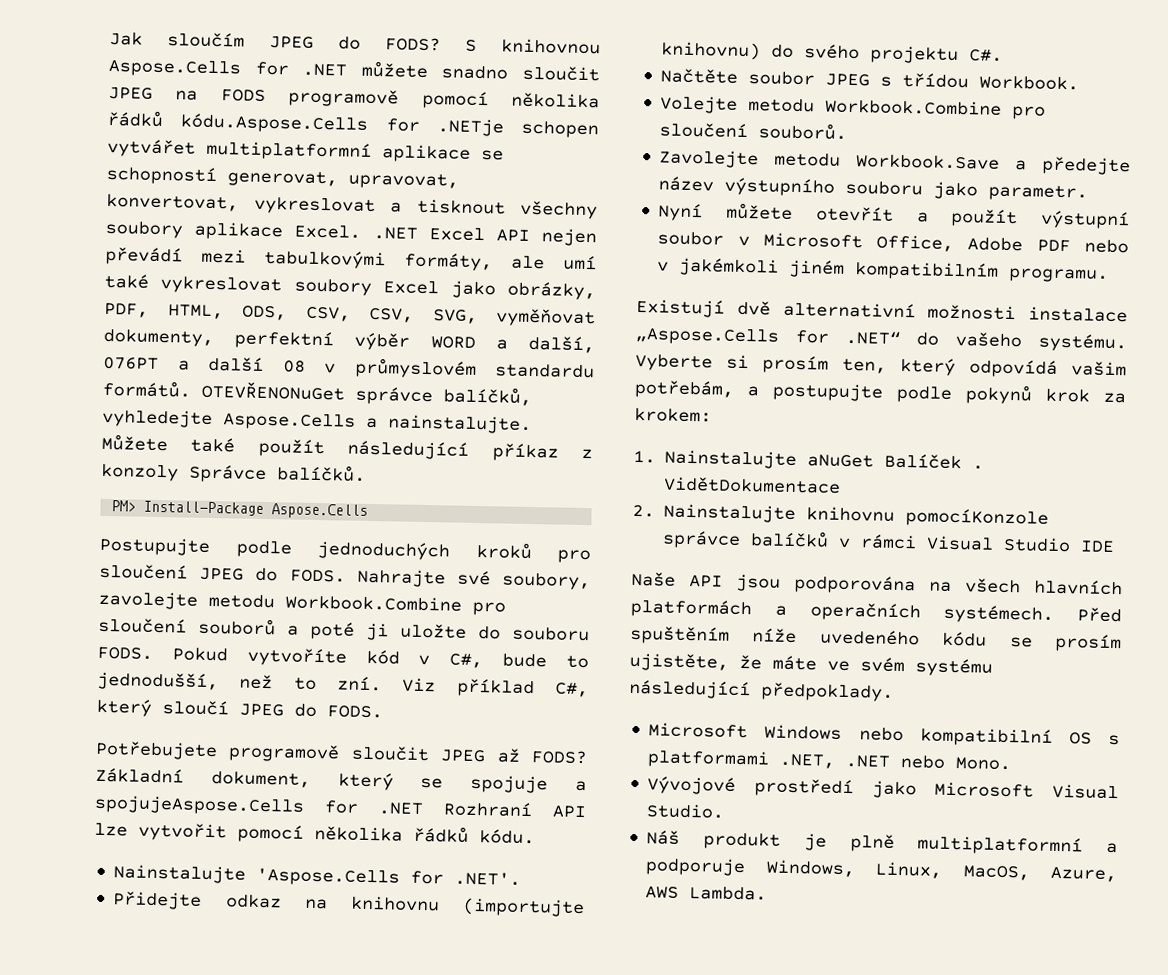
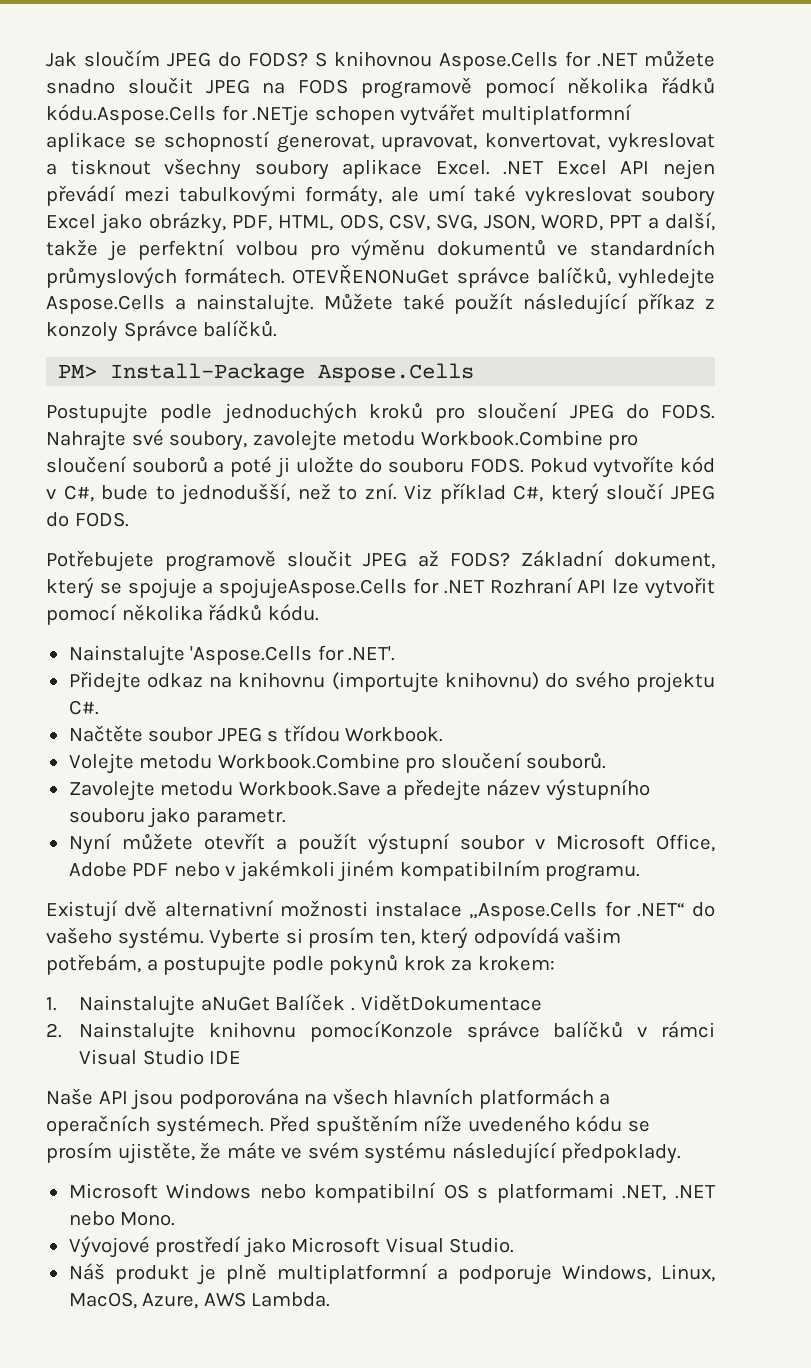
- S knihovnou Aspose.Cells for .NET můžete snadno sloučit JPEG na FODS programově pomocí několika řádků kódu.Aspose.Cells for .NETje schopen vytvářet multiplatformní aplikace se schopností generovat, upravovat, konvertovat, vykreslovat a tisknout všechny soubory aplikace Excel. .NET Excel API nejen převádí mezi tabulkovými formáty, ale umí také vykreslovat soubory Excel jako obrázky, PDF, HTML, ODS, CSV, CSV, SVG, vyměňovat dokumenty, perfektní výběr WORD a další, 076PT a další 08 v průmyslovém standardu formátů.
+ S knihovnou Aspose.Cells for .NET můžete snadno sloučit JPEG na FODS programově pomocí několika řádků kódu.Aspose.Cells for .NETje schopen vytvářet multiplatformní aplikace se schopností generovat, upravovat, konvertovat, vykreslovat a tisknout všechny soubory aplikace Excel. .NET Excel API nejen převádí mezi tabulkovými formáty, ale umí také vykreslovat soubory Excel jako obrázky, PDF, HTML, ODS, CSV, SVG, JSON, WORD, PPT a další, takže je perfektní volbou pro výměnu dokumentů ve standardních průmyslových formátech.

